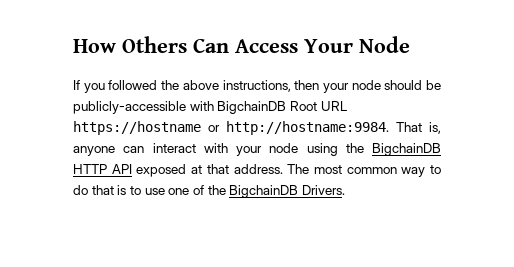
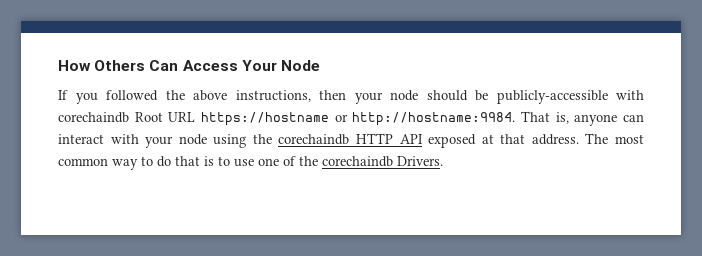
- If you followed the above instructions, then your node should be publicly-accessible with BigchainDB Root URL https://hostname or http://hostname:9984.
+ If you followed the above instructions, then your node should be publicly-accessible with corechaindb Root URL https://hostname or http://hostname:9984.
- That is, anyone can interact with your node using the BigchainDB HTTP API exposed at that address.
+ That is, anyone can interact with your node using the corechaindb HTTP API exposed at that address.
- The most common way to do that is to use one of the BigchainDB Drivers.
+ The most common way to do that is to use one of the corechaindb Drivers.

